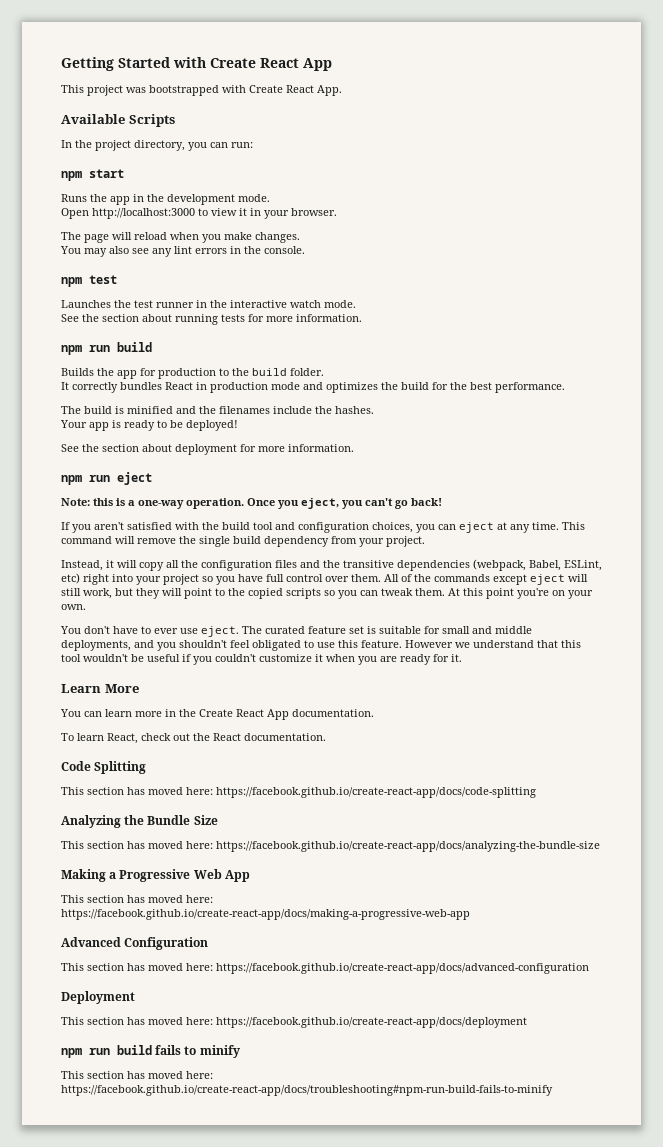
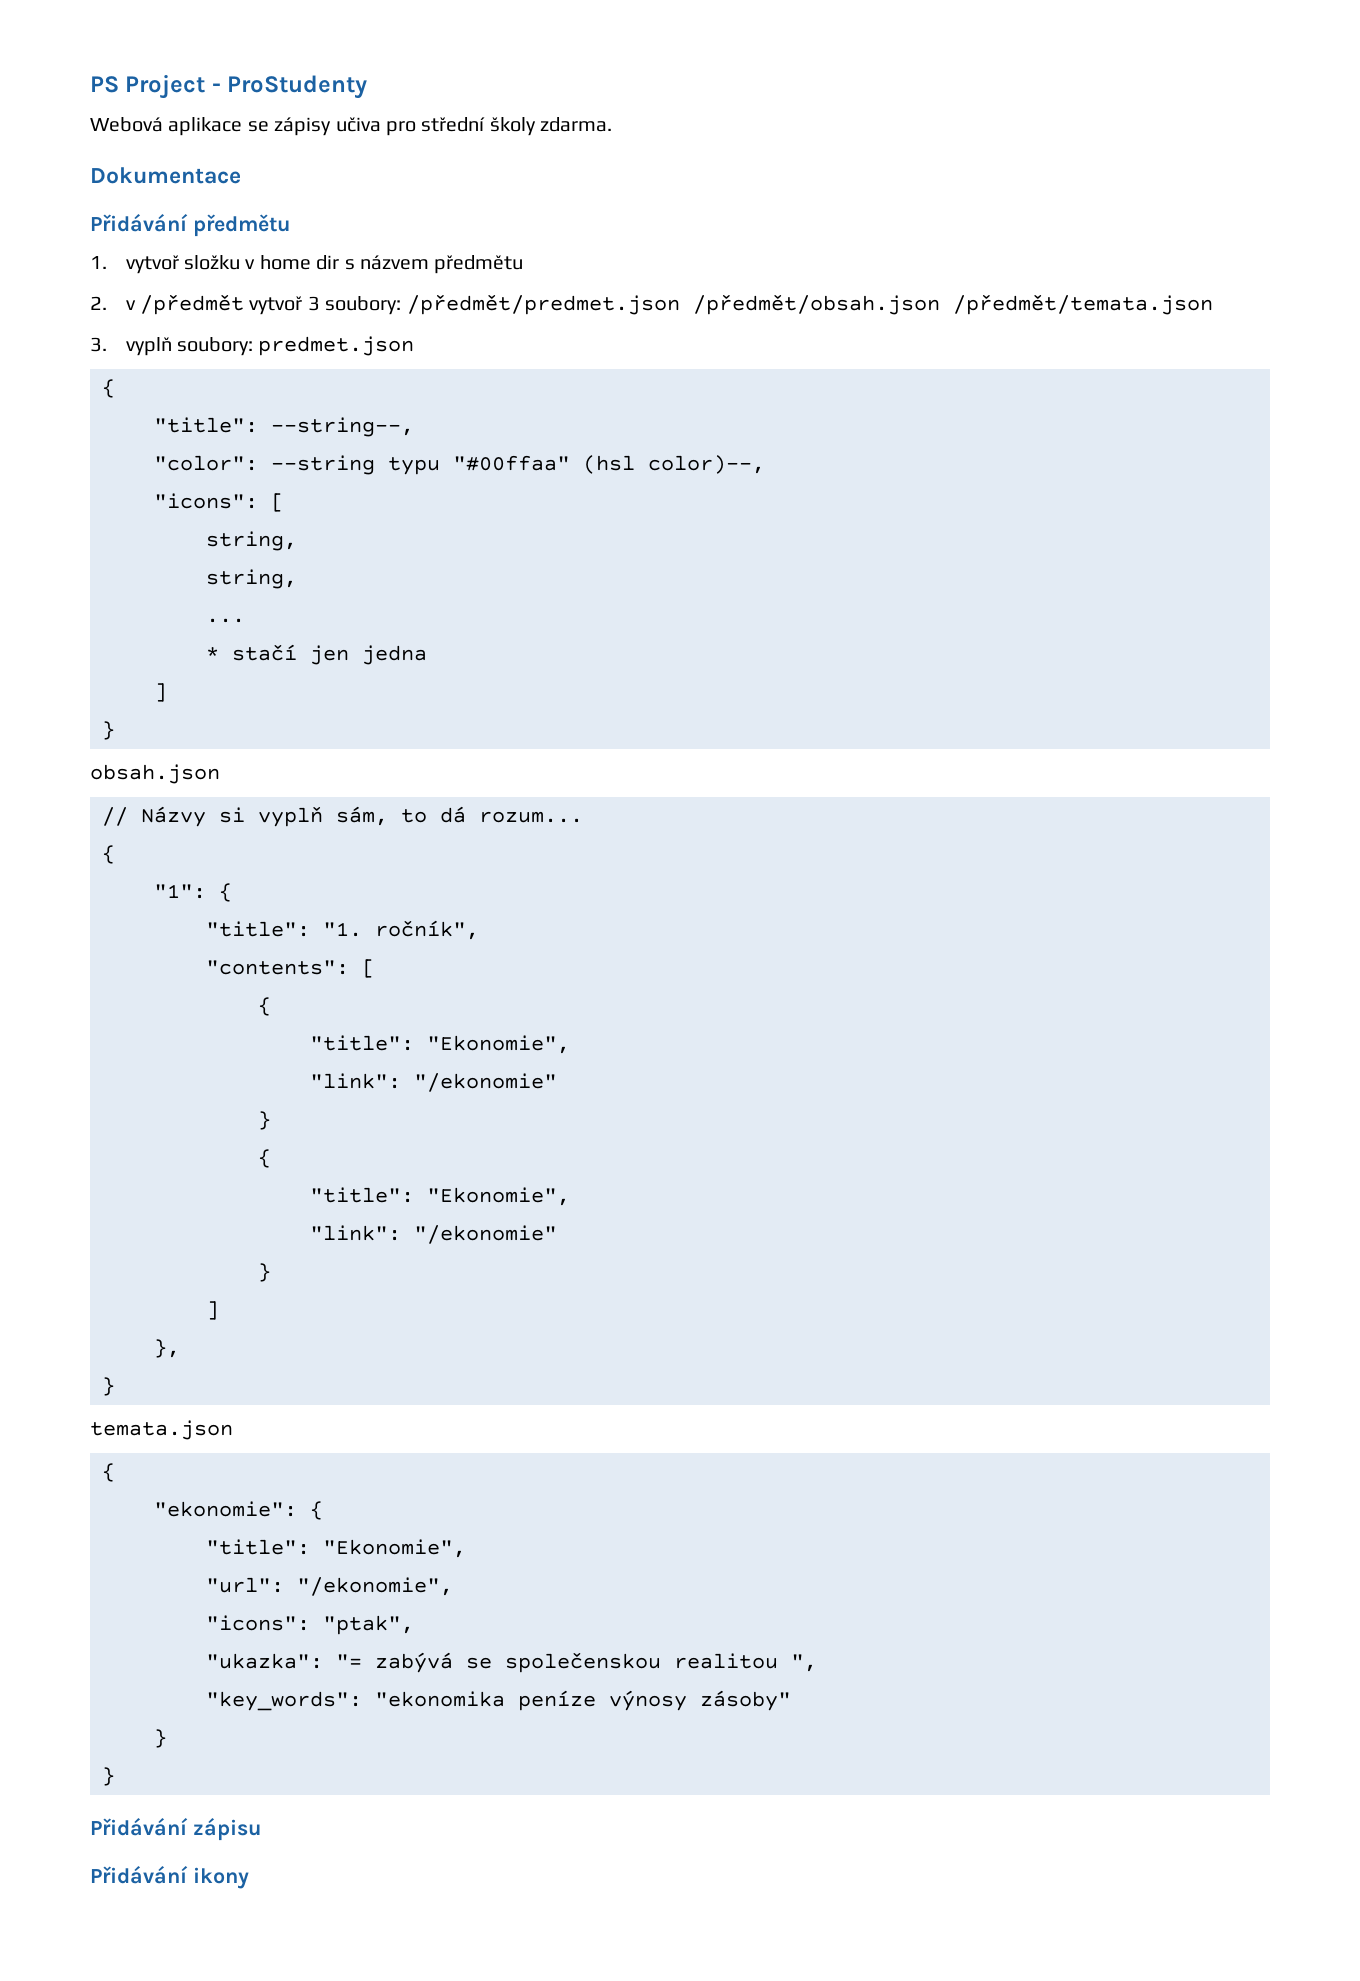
- Getting Started with Create React App
- This project was bootstrapped with Create React App.
- Available Scripts
- In the project directory, you can run:
- npm start
- Runs the app in the development mode.
- Open http://localhost:3000 to view it in your browser.
- The page will reload when you make changes.
- You may also see any lint errors in the console.
- npm test
- Launches the test runner in the interactive watch mode.
- See the section about running tests for more information.
- npm run build
- Builds the app for production to the build folder.
- It correctly bundles React in production mode and optimizes the build for the best performance.
- The build is minified and the filenames include the hashes.
- Your app is ready to be deployed!
- See the section about deployment for more information.
- npm run eject
- Note: this is a one-way operation. Once you eject, you can't go back!
- If you aren't satisfied with the build tool and configuration choices, you can eject at any time. This command will remove the single build dependency from your project.
- Instead, it will copy all the configuration files and the transitive dependencies (webpack, Babel, ESLint, etc) right into your project so you have full control over them. All of the commands except eject will still work, but they will point to the copied scripts so you can tweak them. At this point you're on your own.
- You don't have to ever use eject. The curated feature set is suitable for small and middle deployments, and you shouldn't feel obligated to use this feature. However we understand that this tool wouldn't be useful if you couldn't customize it when you are ready for it.
- Learn More
- You can learn more in the Create React App documentation.
- To learn React, check out the React documentation.
- Code Splitting
- This section has moved here: https://facebook.github.io/create-react-app/docs/code-splitting
- Analyzing the Bundle Size
- This section has moved here: https://facebook.github.io/create-react-app/docs/analyzing-the-bundle-size
- Making a Progressive Web App
- This section has moved here: https://facebook.github.io/create-react-app/docs/making-a-progressive-web-app
- Advanced Configuration
- This section has moved here: https://facebook.github.io/create-react-app/docs/advanced-configuration
- Deployment
- This section has moved here: https://facebook.github.io/create-react-app/docs/deployment
- npm run build fails to minify
- This section has moved here: https://facebook.github.io/create-react-app/docs/troubleshooting#npm-run-build-fails-to-minify
+ PS Project - ProStudenty
+ Webová aplikace se zápisy učiva pro střední školy zdarma.
+ Dokumentace
+ Přidávání předmětu
+ 1. vytvoř složku v home dir s názvem předmětu
+ 2. v /předmět vytvoř 3 soubory: /předmět/predmet.json /předmět/obsah.json /předmět/temata.json
+ 3. vyplň soubory: predmet.json
+ {
+ "title": --string--,
+ "color": --string typu "#00ffaa" (hsl color)--,
+ "icons": [
+ string,
+ string,
+ ...
+ * stačí jen jedna
+ ]
+ }
+ obsah.json
+ // Názvy si vyplň sám, to dá rozum...
+ {
+ "1": {
+ "title": "1. ročník",
+ "contents": [
+ {
+ "title": "Ekonomie",
+ "link": "/ekonomie"
+ }
+ {
+ "title": "Ekonomie",
+ "link": "/ekonomie"
+ }
+ ]
+ },
+ }
+ temata.json
+ {
+ "ekonomie": {
+ "title": "Ekonomie",
+ "url": "/ekonomie",
+ "icons": "ptak",
+ "ukazka": "= zabývá se společenskou realitou ",
+ "key_words": "ekonomika peníze výnosy zásoby"
+ }
+ }
+ Přidávání zápisu
+ Přidávání ikony

